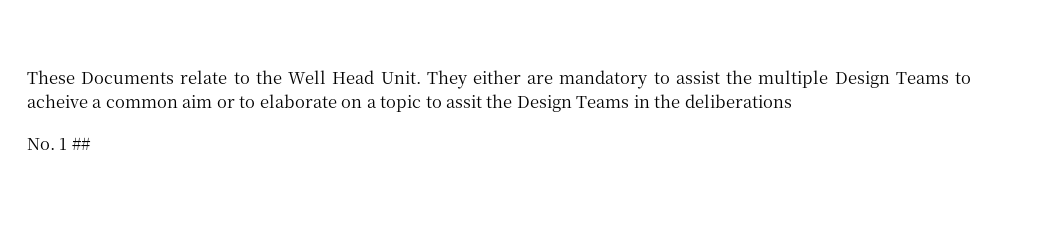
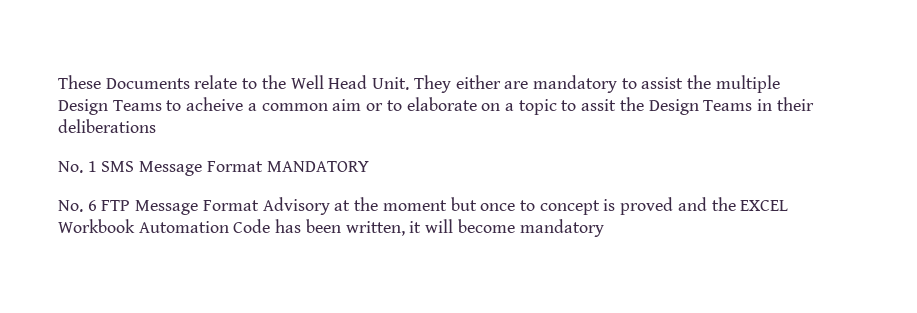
- They either are mandatory to assist the multiple Design Teams to acheive a common aim or to elaborate on a topic to assit the Design Teams in the deliberations
+ They either are mandatory to assist the multiple Design Teams to acheive a common aim or to elaborate on a topic to assit the Design Teams in their deliberations
- No. 1 ##
+ No. 1 SMS Message Format MANDATORY
+ No. 6 FTP Message Format Advisory at the moment but once to concept is proved and the EXCEL Workbook Automation Code has been written, it will become mandatory

